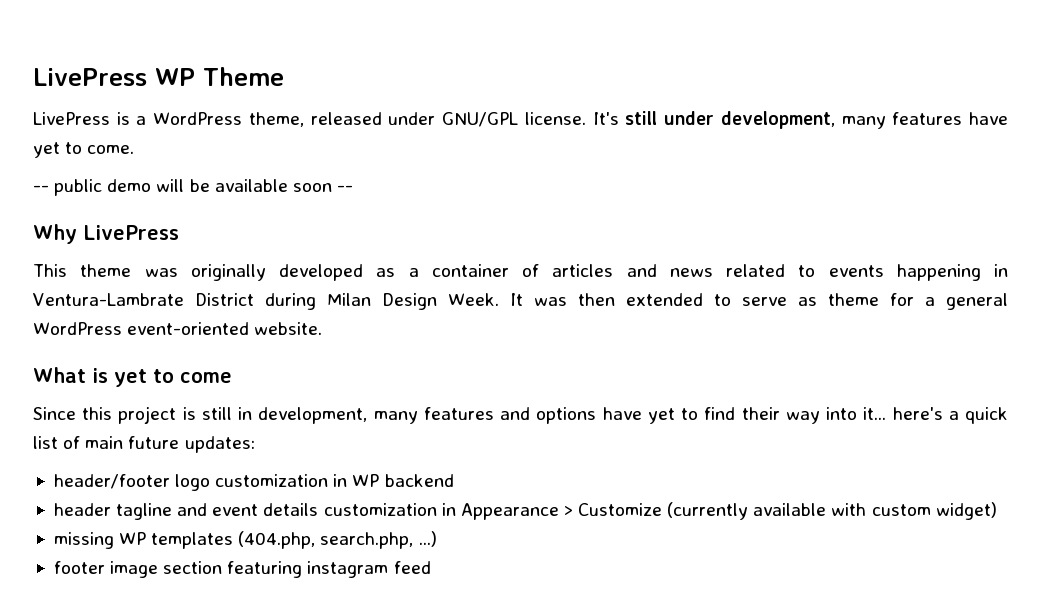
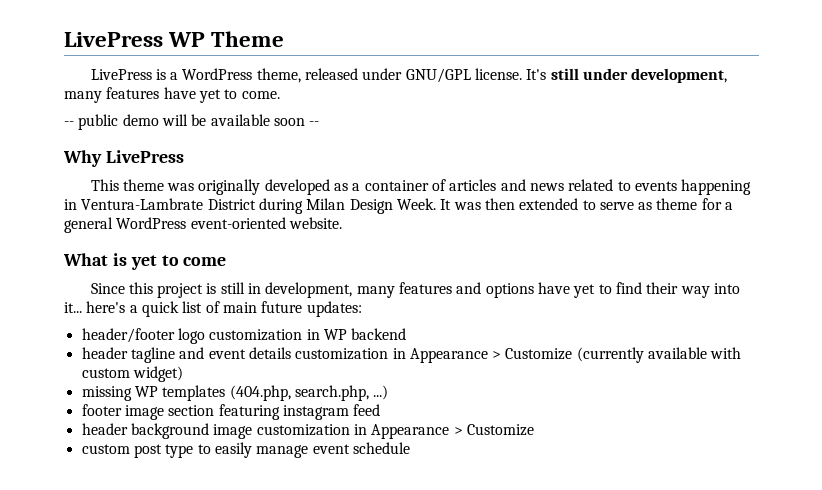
+ header background image customization in Appearance > Customize
+ custom post type to easily manage event schedule

